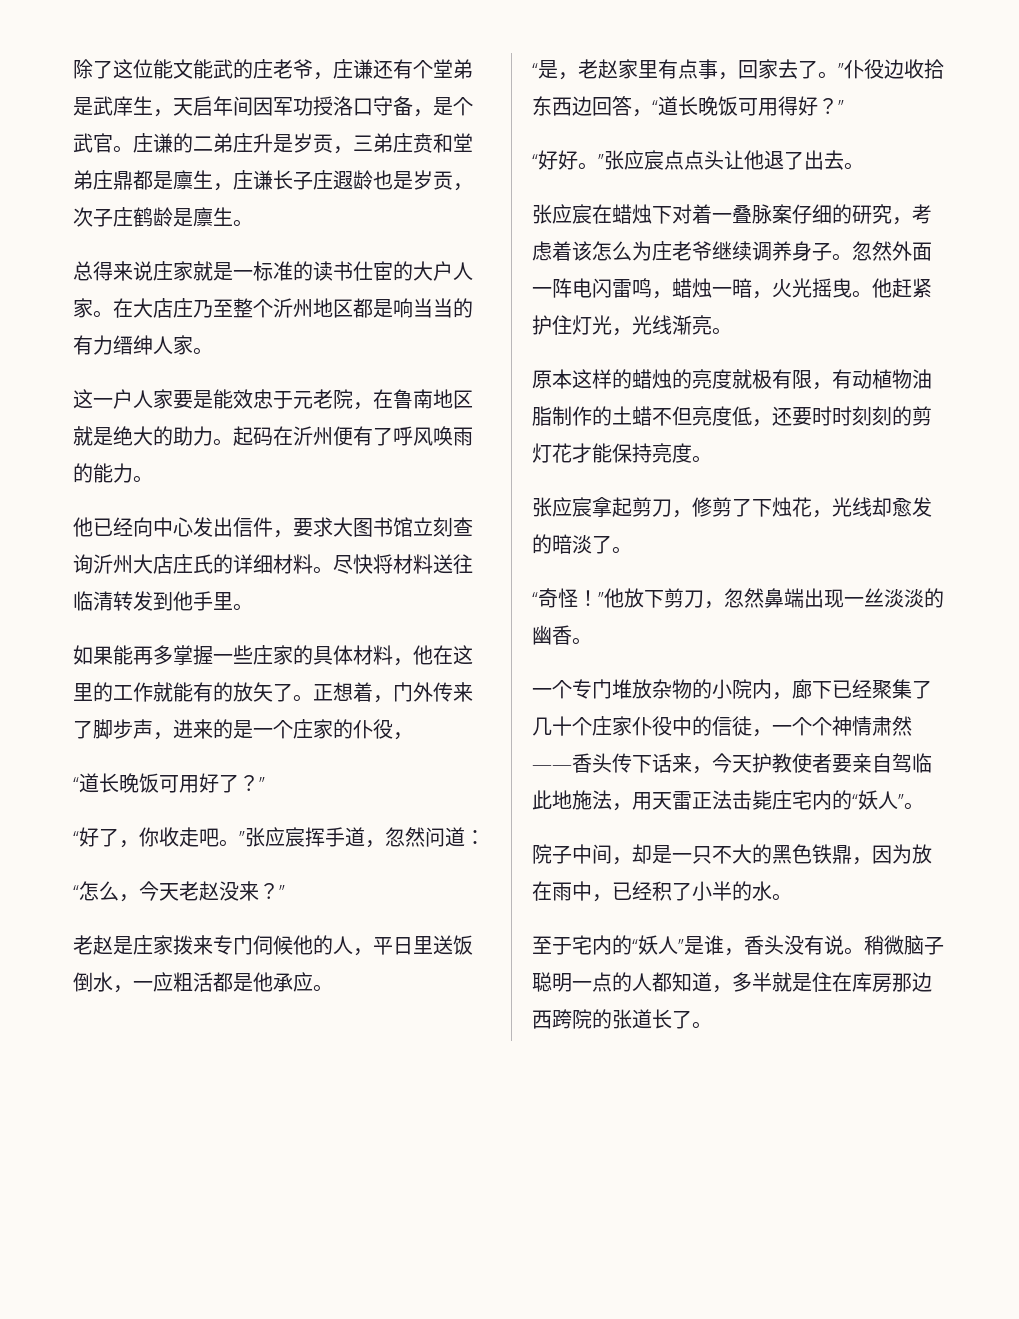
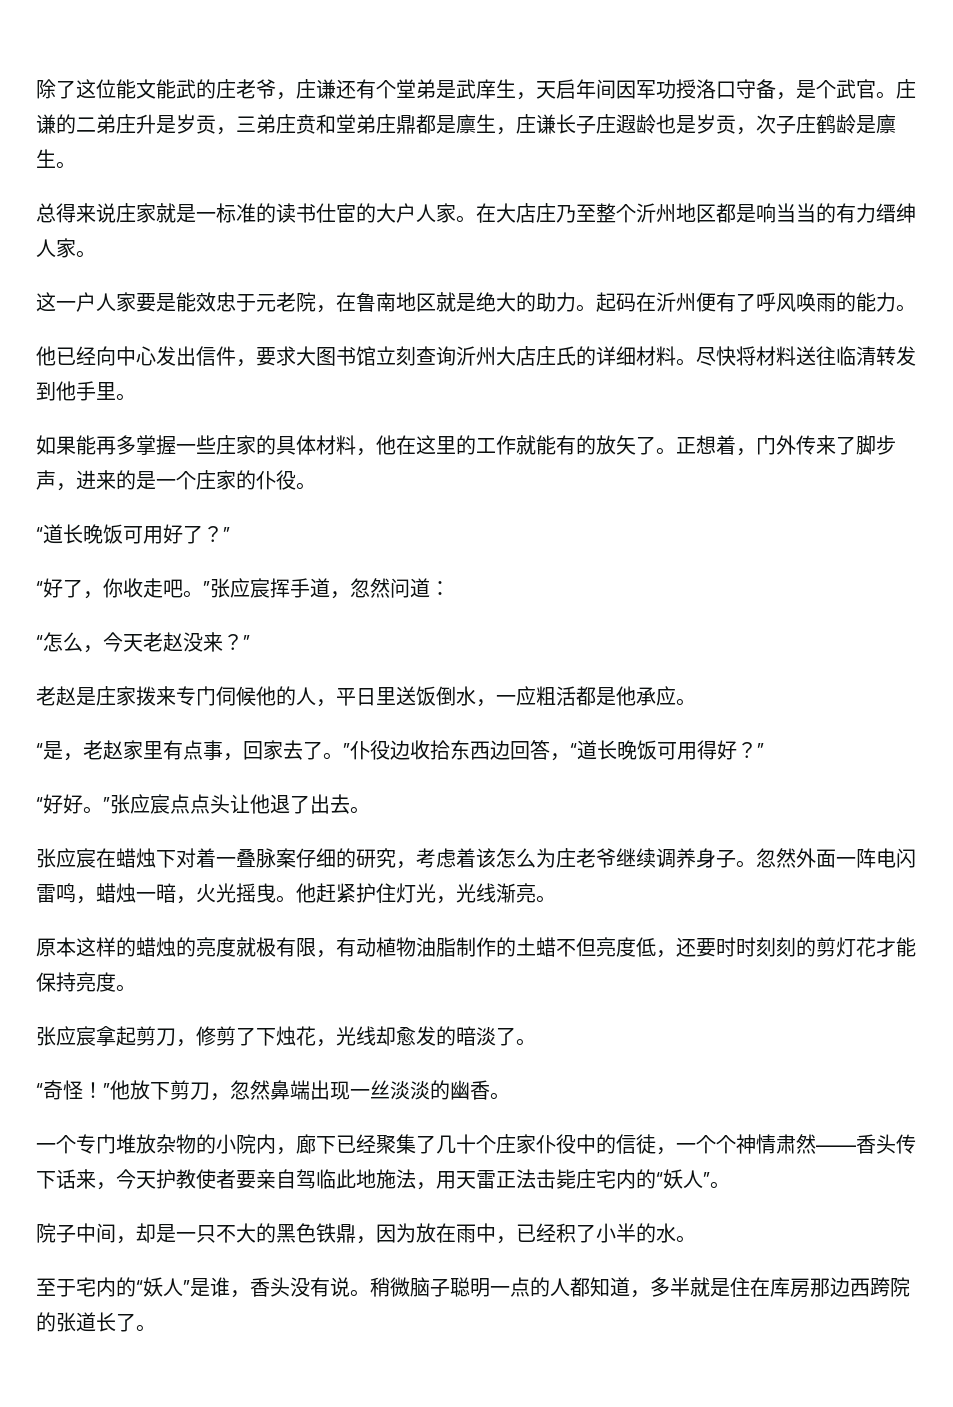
- 正想着，门外传来了脚步声，进来的是一个庄家的仆役，
+ 正想着，门外传来了脚步声，进来的是一个庄家的仆役。

